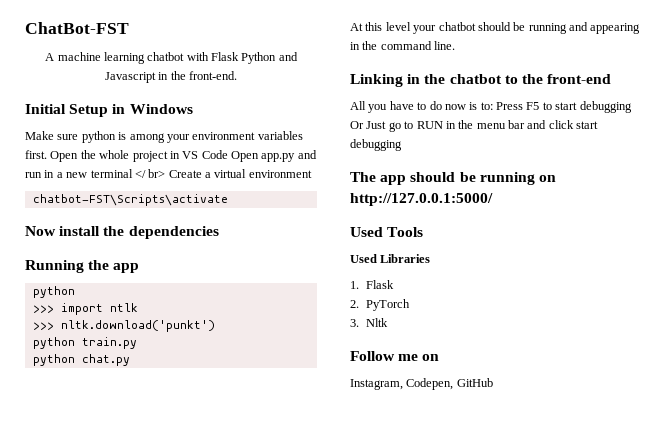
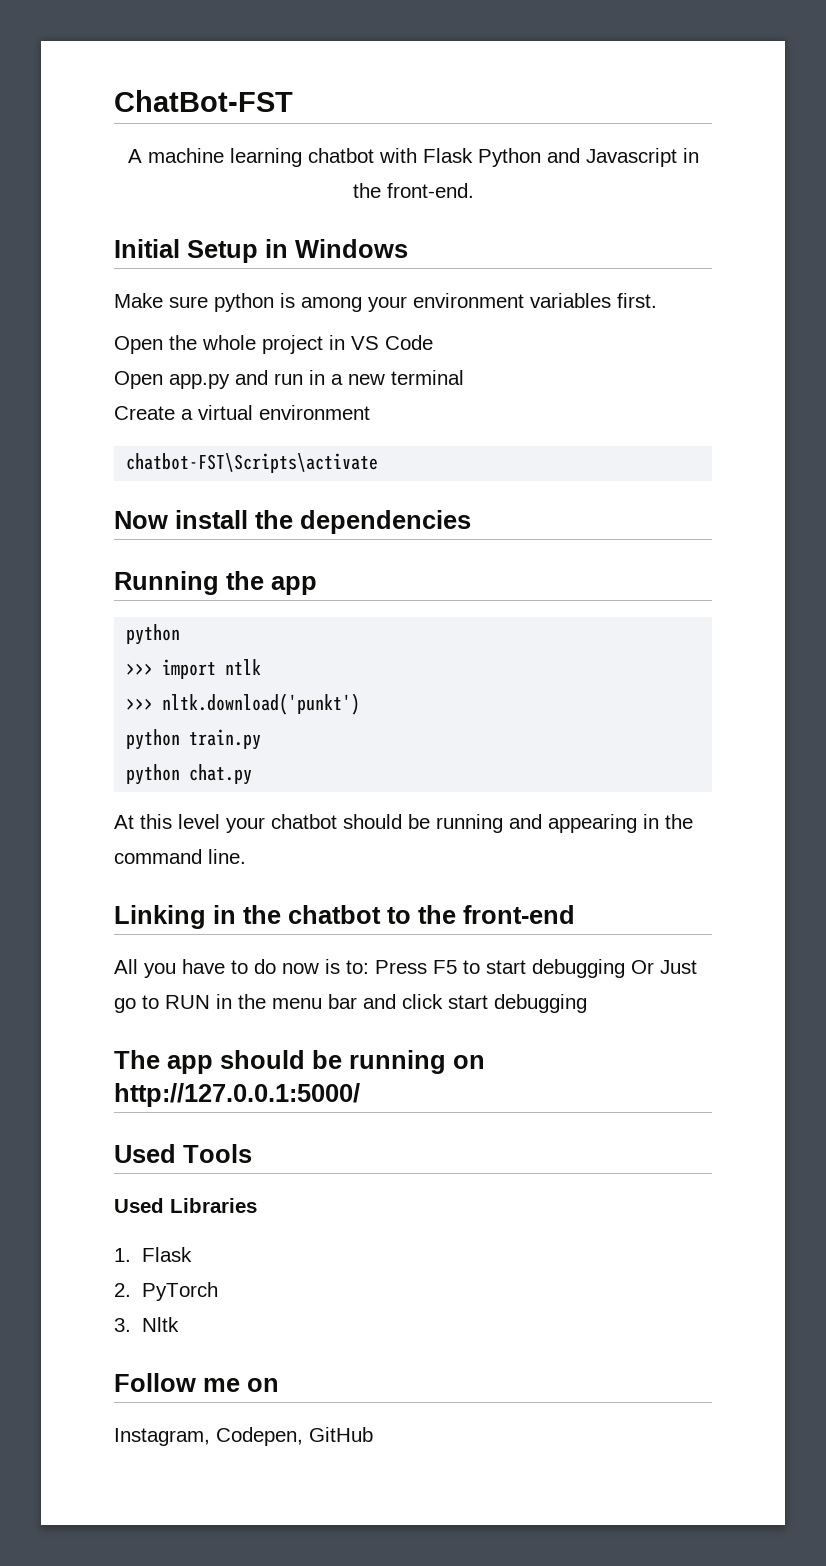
- Make sure python is among your environment variables first. Open the whole project in VS Code Open app.py and run in a new terminal </ br> Create a virtual environment
+ Make sure python is among your environment variables first.
+ Open the whole project in VS Code
+ Open app.py and run in a new terminal
+ Create a virtual environment

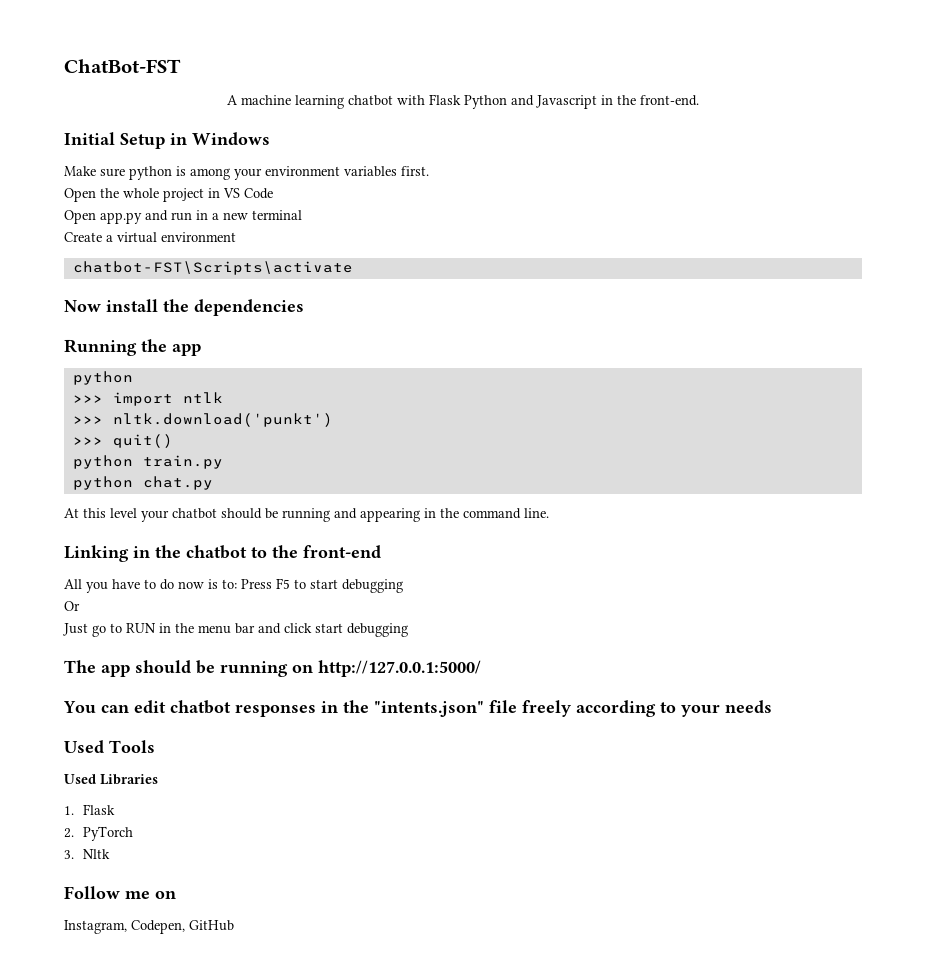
+ >>> quit()
- All you have to do now is to: Press F5 to start debugging Or Just go to RUN in the menu bar and click start debugging
+ All you have to do now is to: Press F5 to start debugging
+ Or
+ Just go to RUN in the menu bar and click start debugging
+ You can edit chatbot responses in the "intents.json" file freely according to your needs

